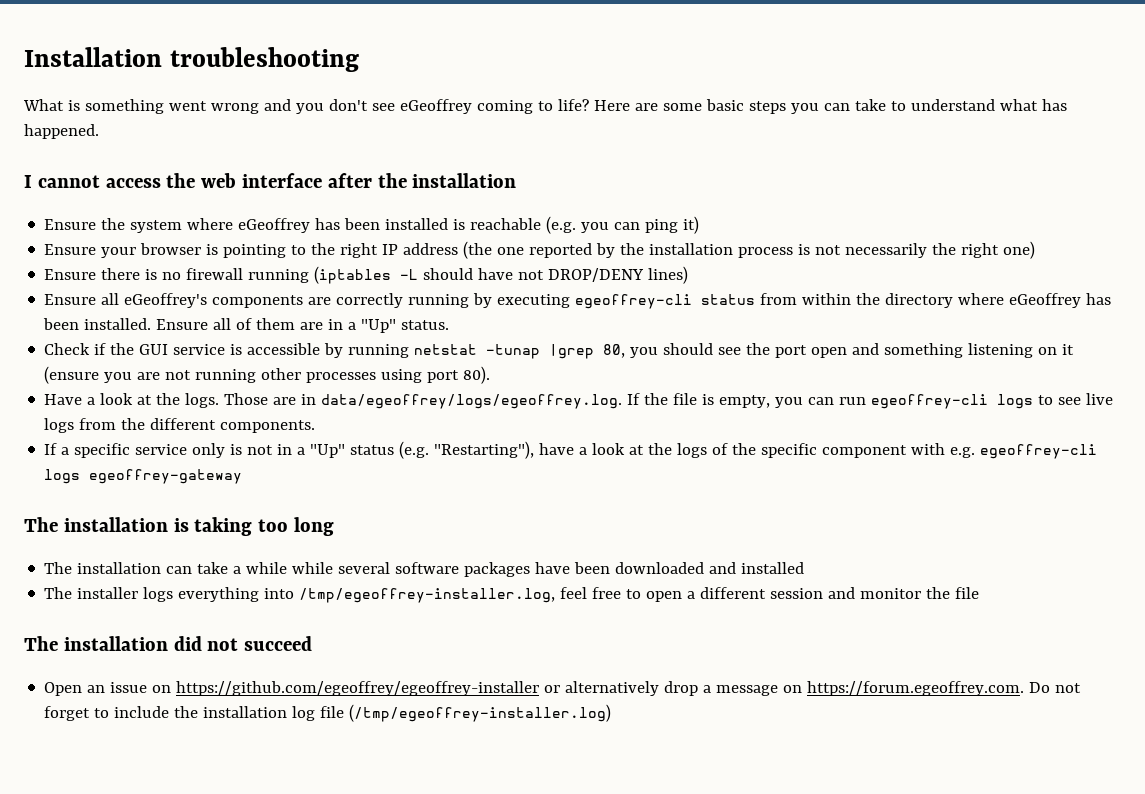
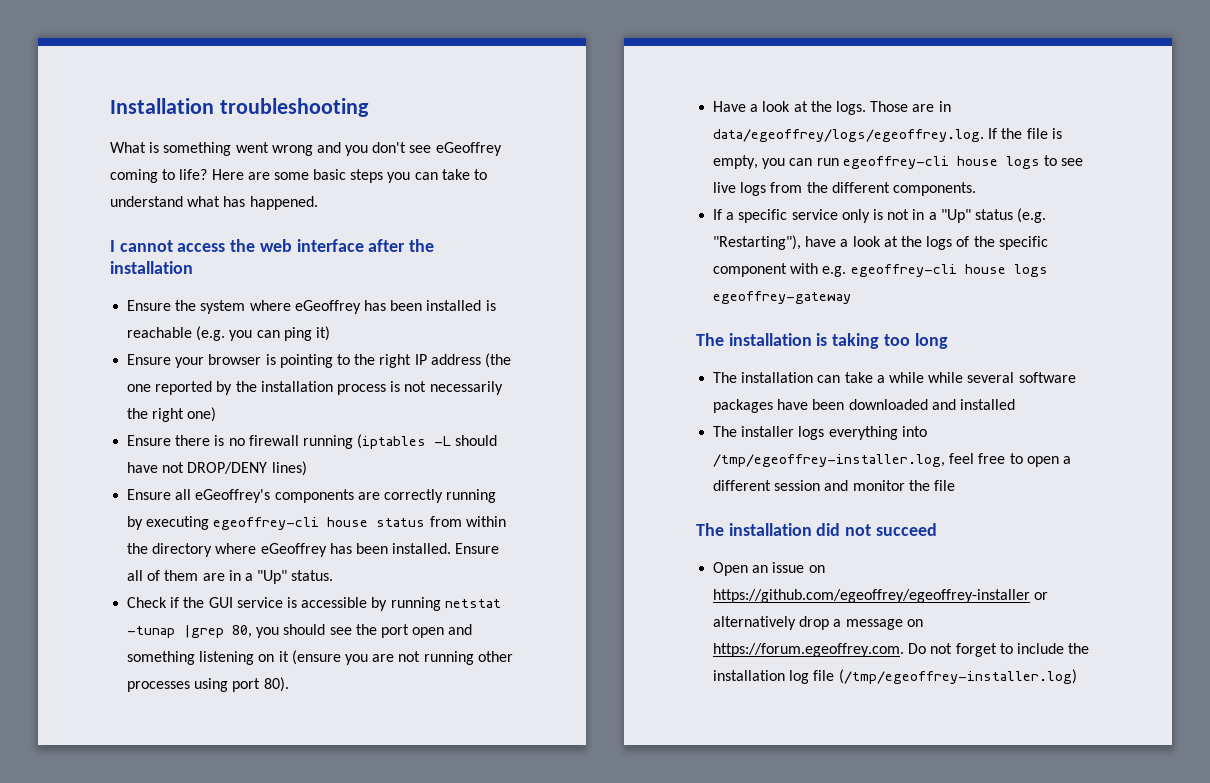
- Ensure all eGeoffrey's components are correctly running by executing egeoffrey-cli status from within the directory where eGeoffrey has been installed.
+ Ensure all eGeoffrey's components are correctly running by executing egeoffrey-cli house status from within the directory where eGeoffrey has been installed.
- Those are in data/egeoffrey/logs/egeoffrey.log. If the file is empty, you can run egeoffrey-cli logs to see live logs from the different components.
+ Those are in data/egeoffrey/logs/egeoffrey.log. If the file is empty, you can run egeoffrey-cli house logs to see live logs from the different components.
- If a specific service only is not in a "Up" status (e.g. "Restarting"), have a look at the logs of the specific component with e.g. egeoffrey-cli logs egeoffrey-gateway
+ If a specific service only is not in a "Up" status (e.g. "Restarting"), have a look at the logs of the specific component with e.g. egeoffrey-cli house logs egeoffrey-gateway

